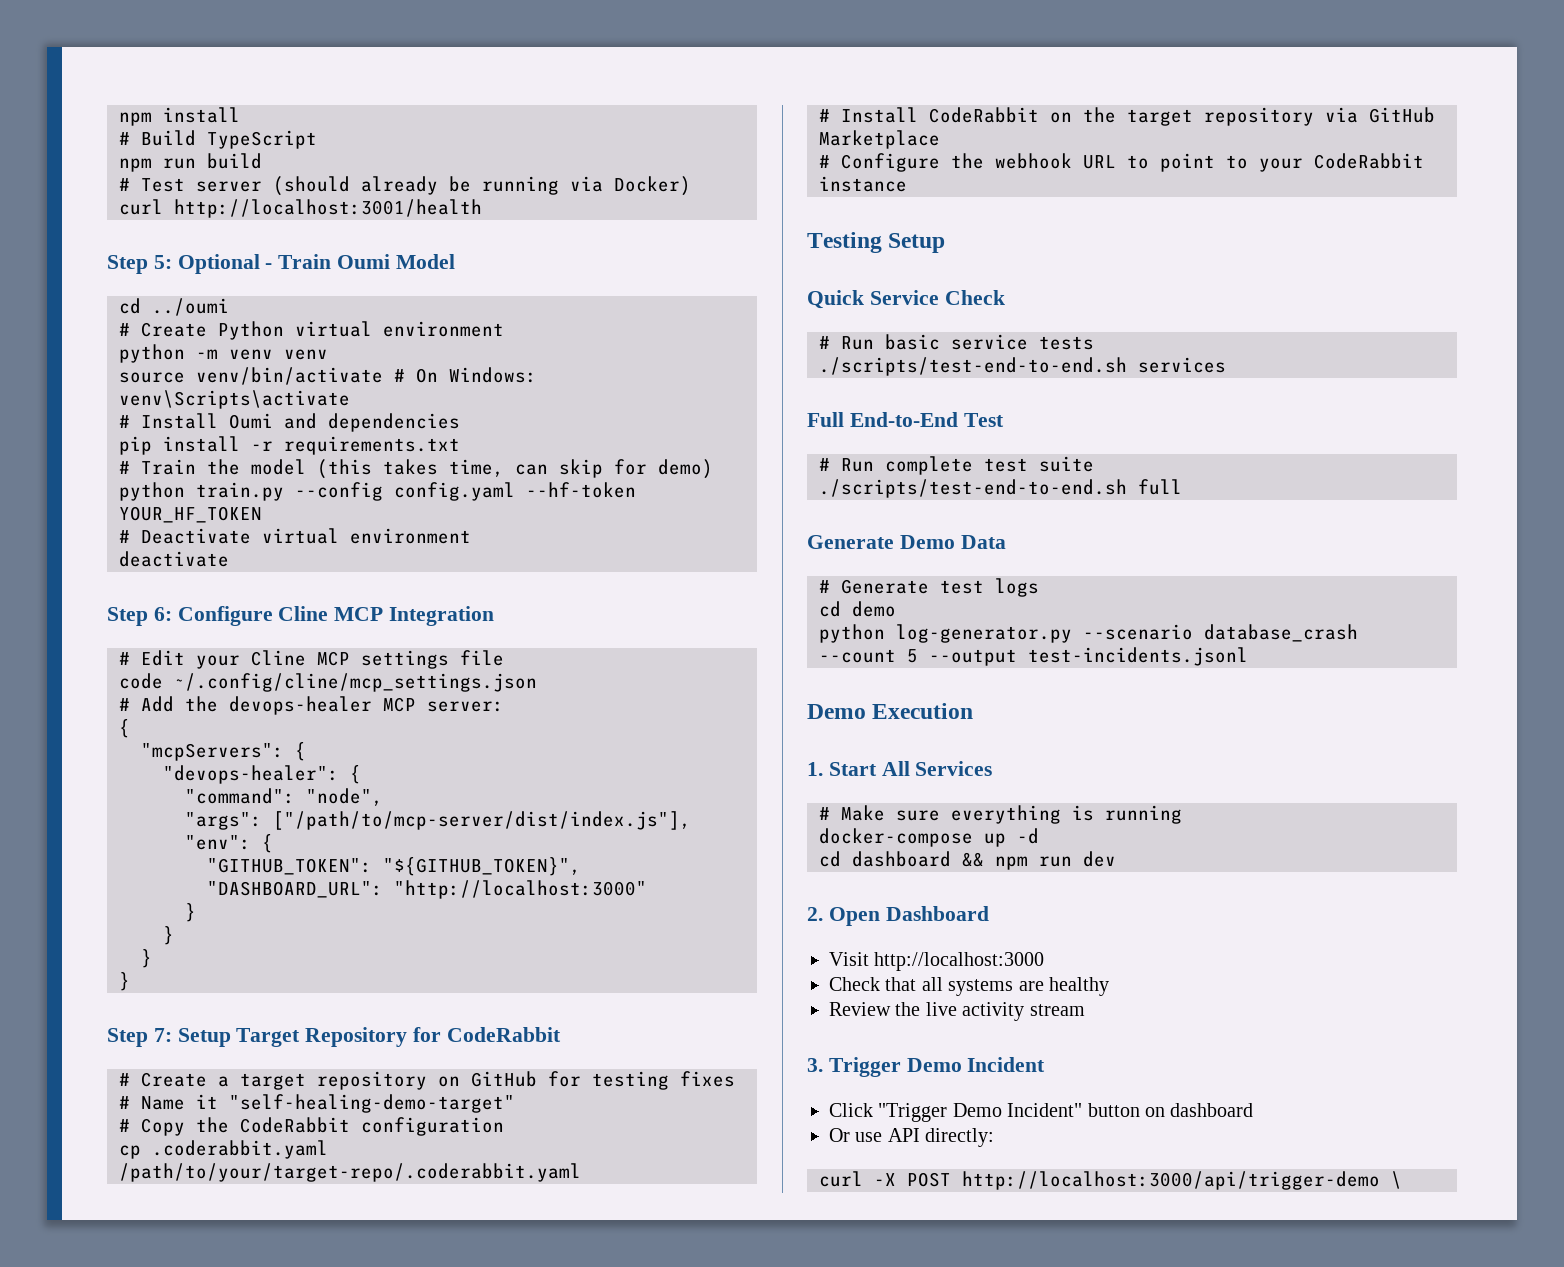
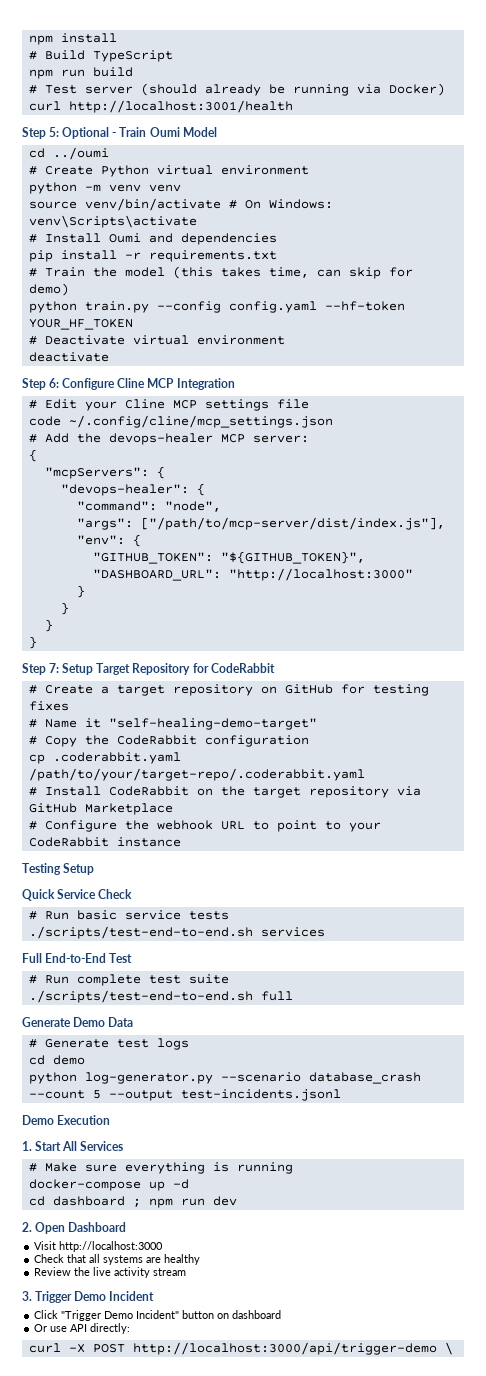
- cd dashboard && npm run dev
+ cd dashboard ; npm run dev

